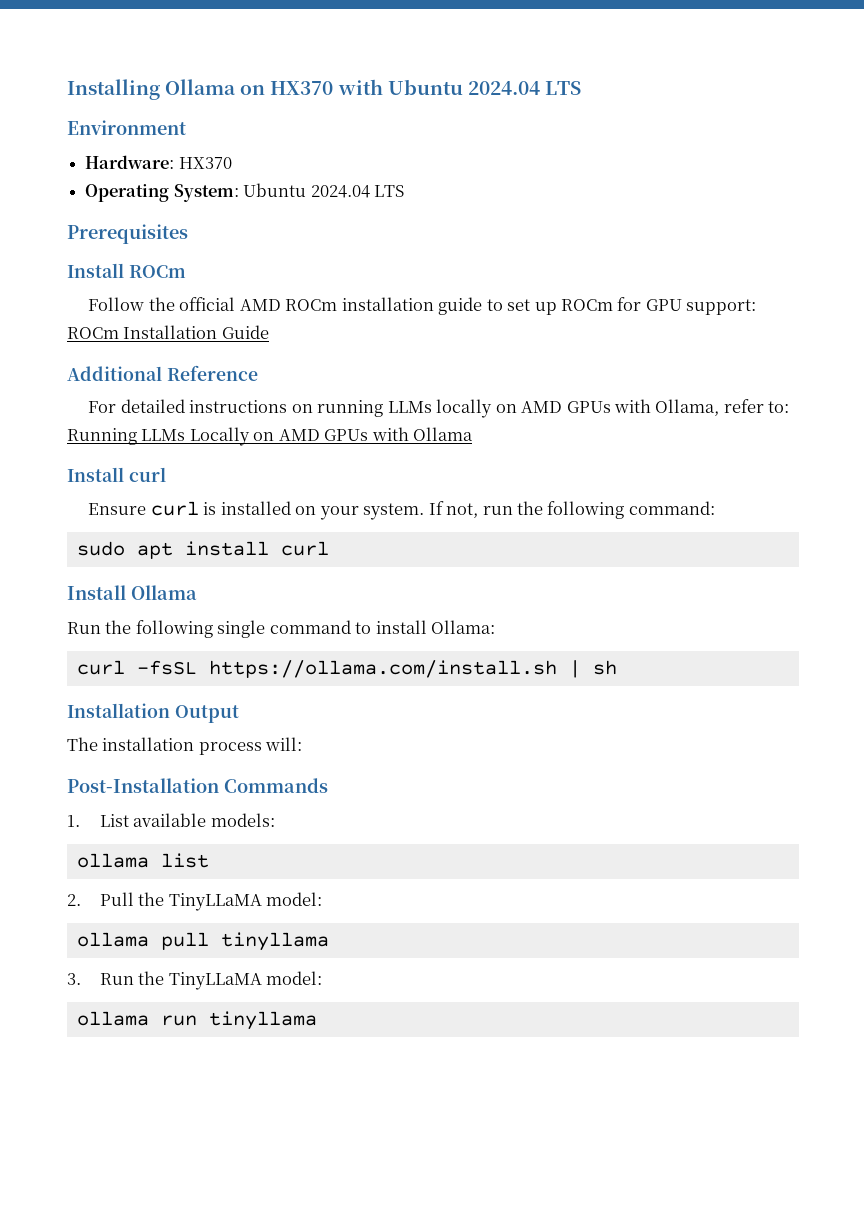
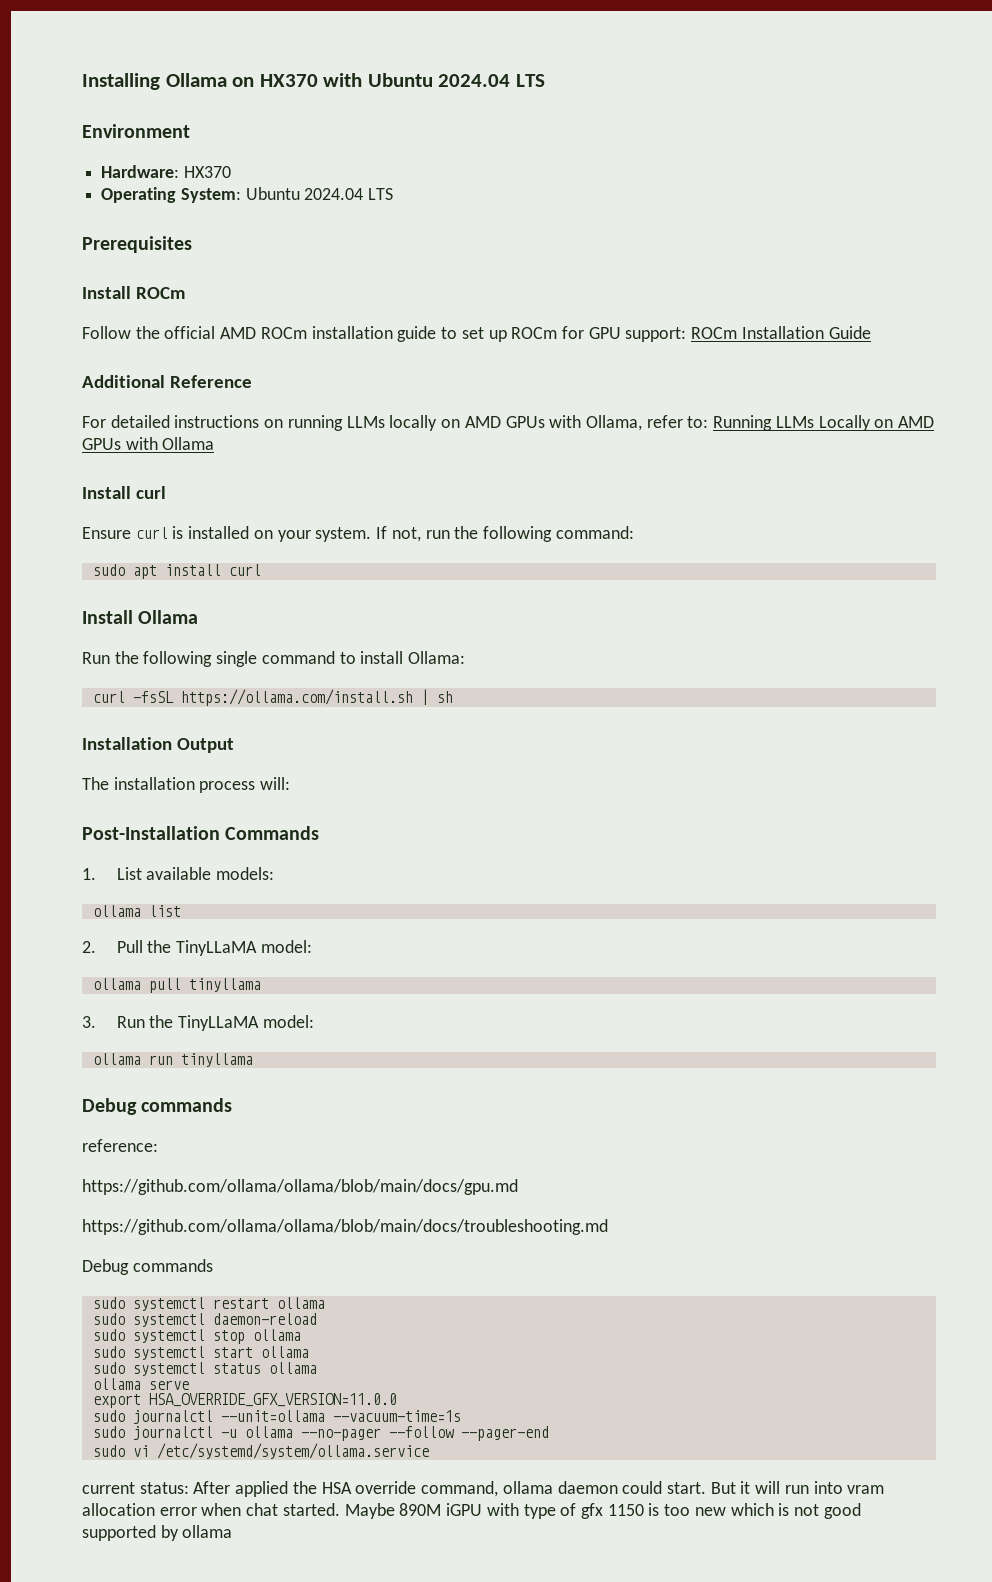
  ollama run tinyllama
+ Debug commands
+ reference:
+ https://github.com/ollama/ollama/blob/main/docs/gpu.md
+ https://github.com/ollama/ollama/blob/main/docs/troubleshooting.md
+ Debug commands
+ sudo systemctl restart ollama
+ sudo systemctl daemon-reload
+ sudo systemctl stop ollama
+ sudo systemctl start ollama
+ sudo systemctl status ollama
+ ollama serve
+ export HSA_OVERRIDE_GFX_VERSION=11.0.0
+ sudo journalctl --unit=ollama --vacuum-time=1s
+ sudo journalctl -u ollama --no-pager --follow --pager-end
+ sudo vi /etc/systemd/system/ollama.service
+ current status: After applied the HSA override command, ollama daemon could start. But it will run into vram allocation error when chat started. Maybe 890M iGPU with type of gfx 1150 is too new which is not good supported by ollama

